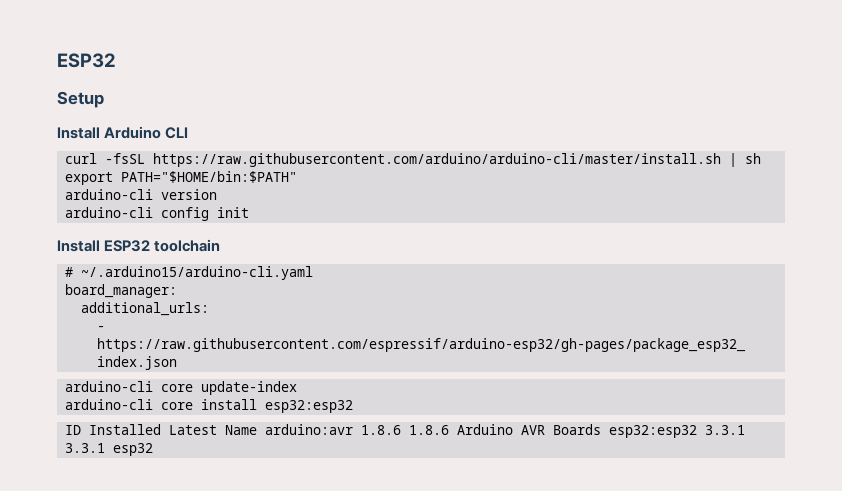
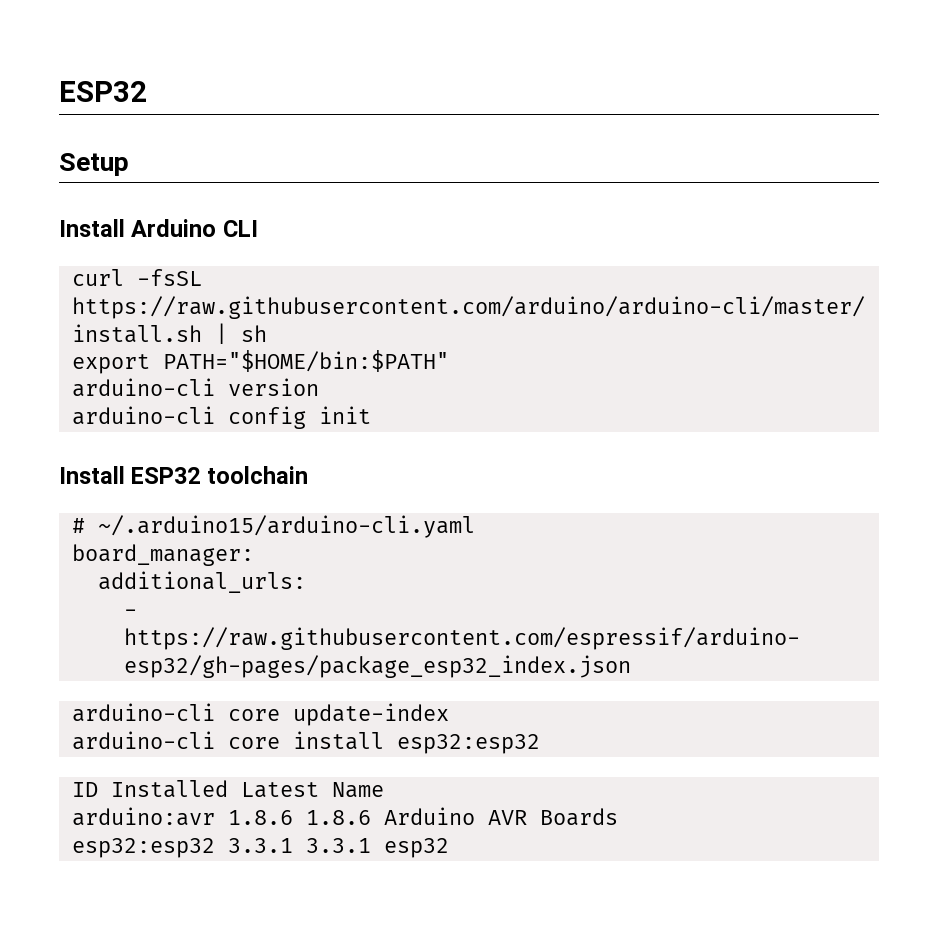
- ID Installed Latest Name arduino:avr 1.8.6 1.8.6 Arduino AVR Boards esp32:esp32 3.3.1 3.3.1 esp32
+ ID Installed Latest Name
+ arduino:avr 1.8.6 1.8.6 Arduino AVR Boards
+ esp32:esp32 3.3.1 3.3.1 esp32

